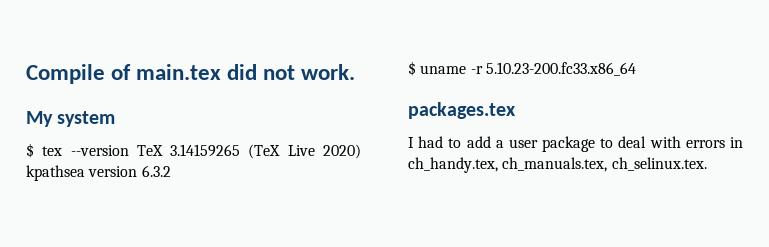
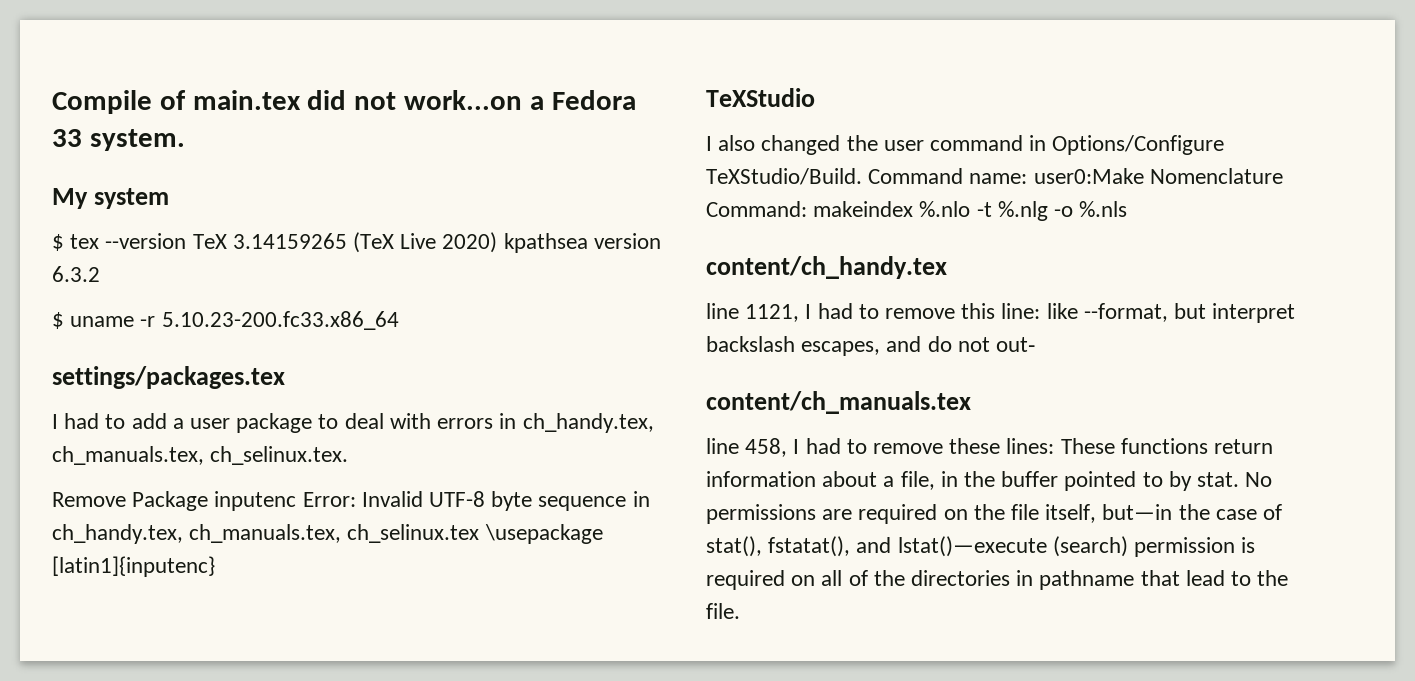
- Compile of main.tex did not work.
+ Compile of main.tex did not work...on a Fedora 33 system.
- packages.tex
+ settings/packages.tex
+ Remove Package inputenc Error: Invalid UTF-8 byte sequence in ch_handy.tex, ch_manuals.tex, ch_selinux.tex \usepackage [latin1]{inputenc}
+ TeXStudio
+ I also changed the user command in Options/Configure TeXStudio/Build. Command name: user0:Make Nomenclature Command: makeindex %.nlo -t %.nlg -o %.nls
+ content/ch_handy.tex
+ line 1121, I had to remove this line: like --format, but interpret backslash escapes, and do not out‐
+ content/ch_manuals.tex
+ line 458, I had to remove these lines: These functions return information about a file, in the buffer pointed to by stat. No permissions are required on the file itself, but—in the case of stat(), fstatat(), and lstat()—execute (search) permission is required on all of the directories in pathname that lead to the file.

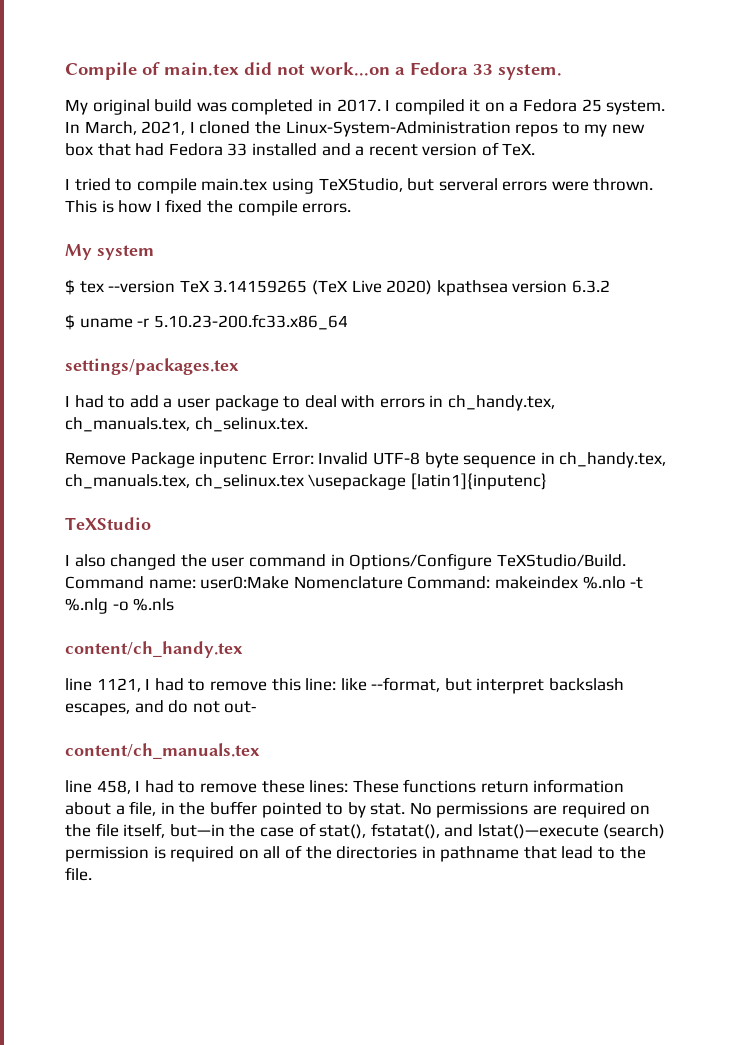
+ My original build was completed in 2017. I compiled it on a Fedora 25 system. In March, 2021, I cloned the Linux-System-Administration repos to my new box that had Fedora 33 installed and a recent version of TeX.
+ I tried to compile main.tex using TeXStudio, but serveral errors were thrown. This is how I fixed the compile errors.

